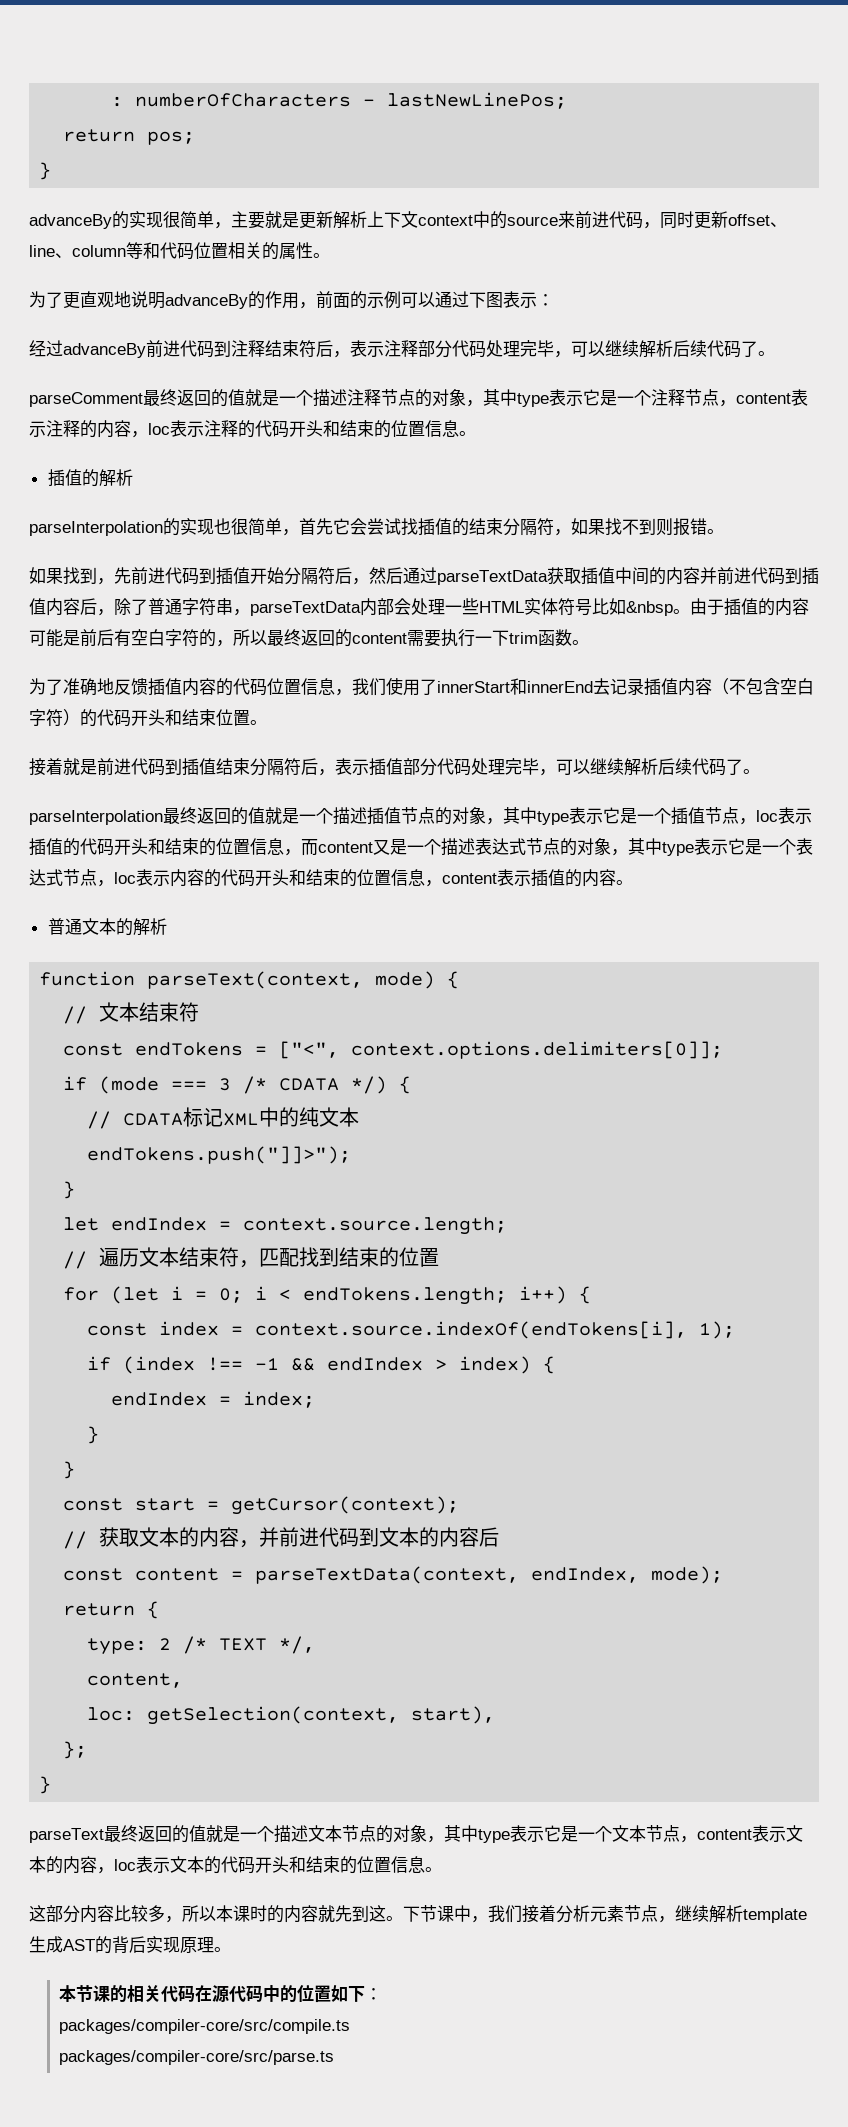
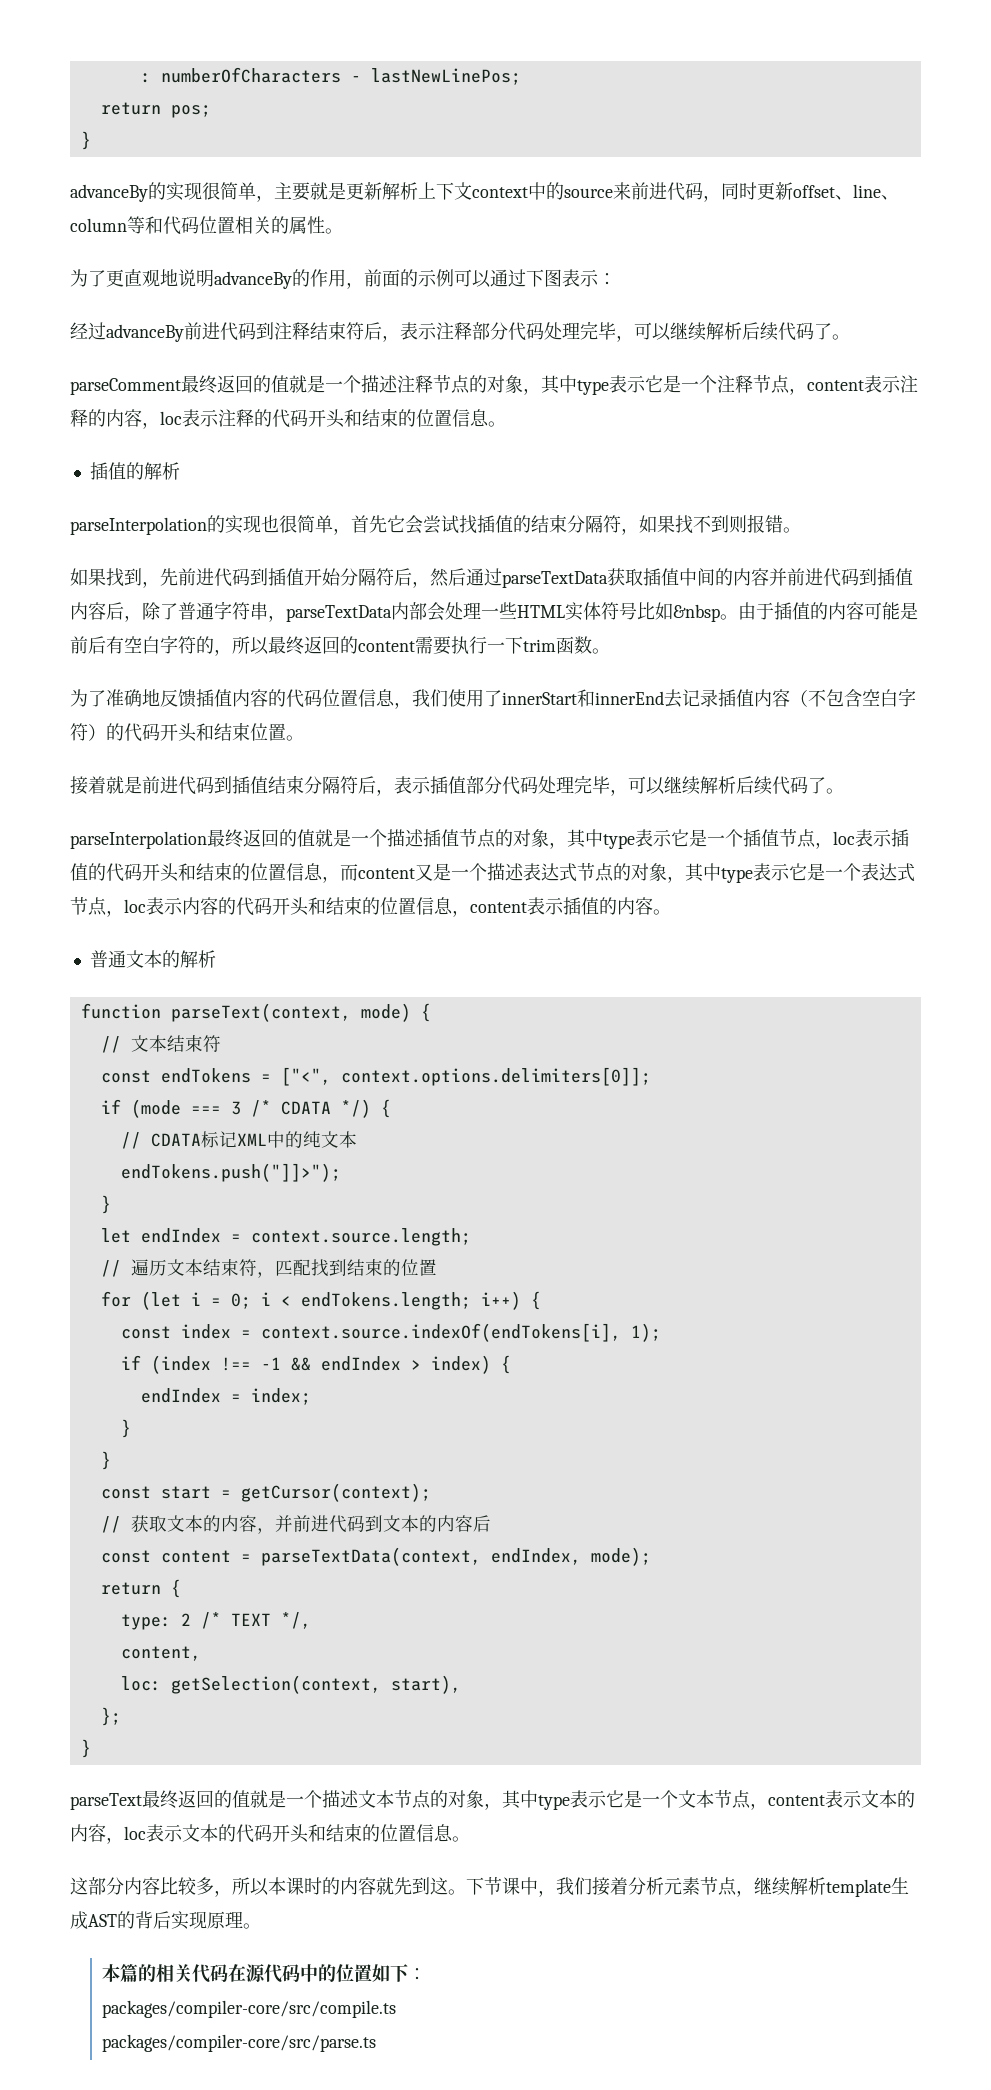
- 本节课的相关代码在源代码中的位置如下：
+ 本篇的相关代码在源代码中的位置如下：

